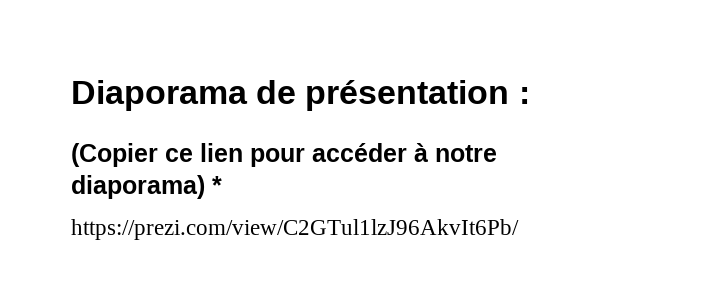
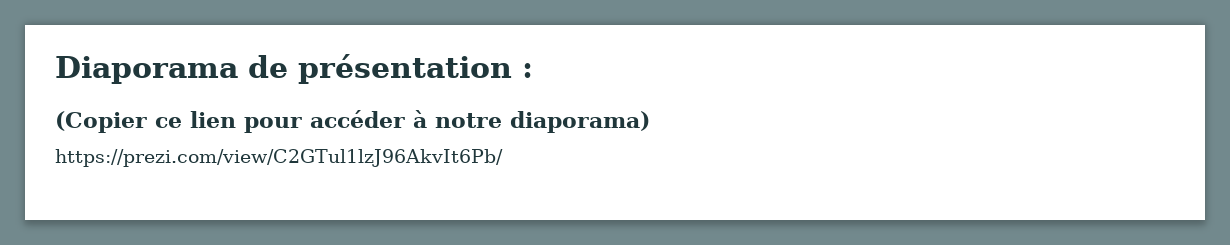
- (Copier ce lien pour accéder à notre diaporama) *
+ (Copier ce lien pour accéder à notre diaporama)

